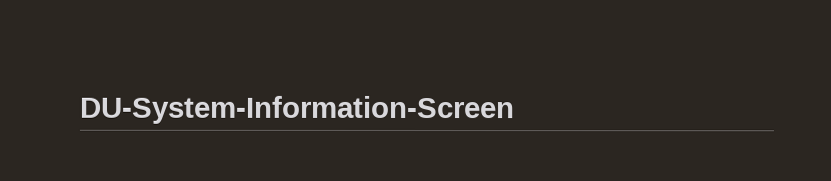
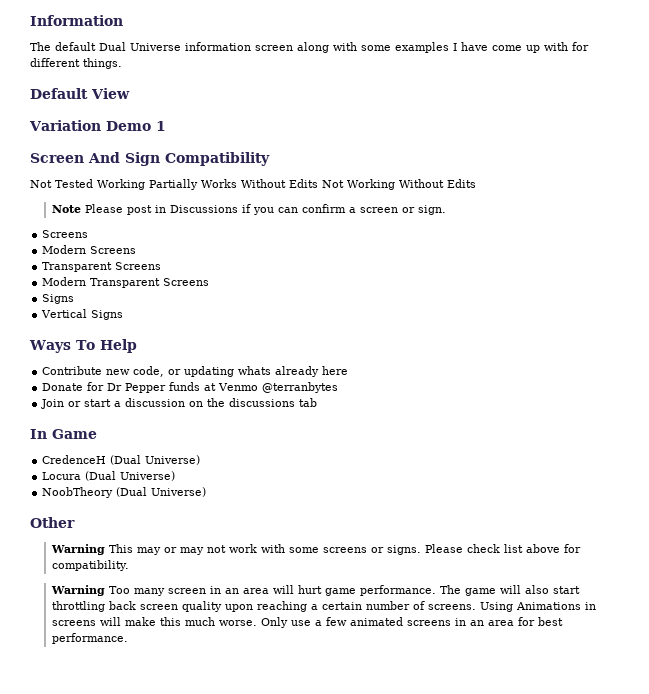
- DU-System-Information-Screen
+ Information
+ The default Dual Universe information screen along with some examples I have come up with for different things.
+ Default View
+ Variation Demo 1
+ Screen And Sign Compatibility
+ Not Tested Working Partially Works Without Edits Not Working Without Edits
+ Note Please post in Discussions if you can confirm a screen or sign.
+ Screens
+ Modern Screens
+ Transparent Screens
+ Modern Transparent Screens
+ Signs
+ Vertical Signs
+ Ways To Help
+ Contribute new code, or updating whats already here
+ Donate for Dr Pepper funds at Venmo @terranbytes
+ Join or start a discussion on the discussions tab
+ In Game
+ CredenceH (Dual Universe)
+ Locura (Dual Universe)
+ NoobTheory (Dual Universe)
+ Other
+ Warning This may or may not work with some screens or signs. Please check list above for compatibility.
+ Warning Too many screen in an area will hurt game performance. The game will also start throttling back screen quality upon reaching a certain number of screens. Using Animations in screens will make this much worse. Only use a few animated screens in an area for best performance.

